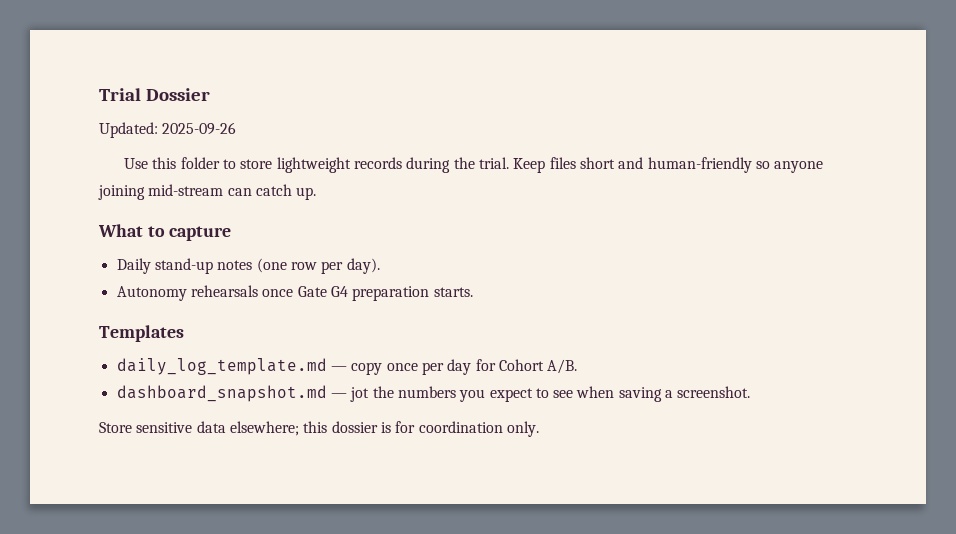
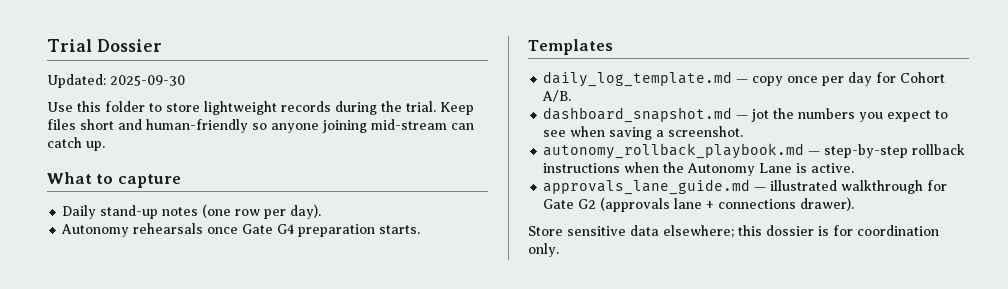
- Updated: 2025-09-26
+ Updated: 2025-09-30
+ autonomy_rollback_playbook.md — step-by-step rollback instructions when the Autonomy Lane is active.
+ approvals_lane_guide.md — illustrated walkthrough for Gate G2 (approvals lane + connections drawer).

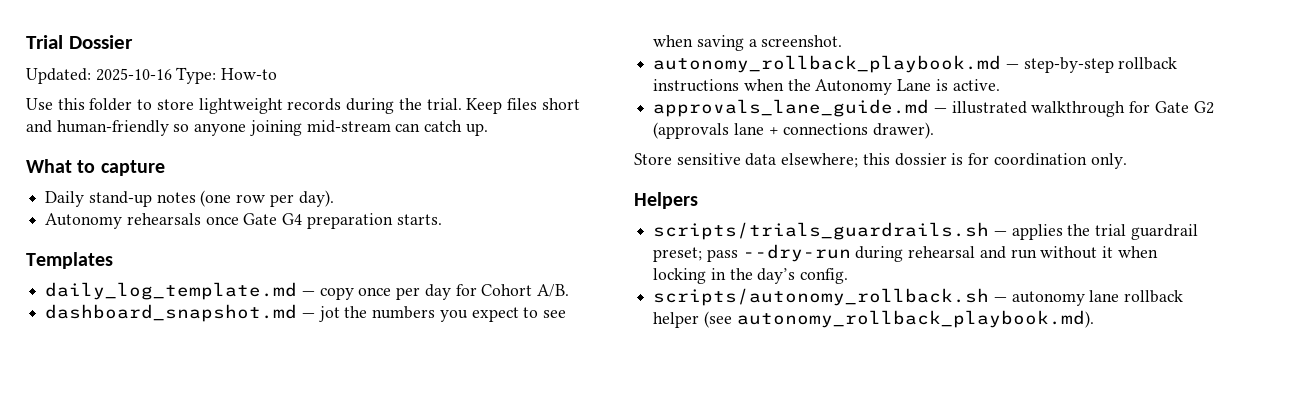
- Updated: 2025-09-30
+ Updated: 2025-10-16 Type: How‑to
+ Helpers
+ scripts/trials_guardrails.sh — applies the trial guardrail preset; pass --dry-run during rehearsal and run without it when locking in the day’s config.
+ scripts/autonomy_rollback.sh — autonomy lane rollback helper (see autonomy_rollback_playbook.md).

